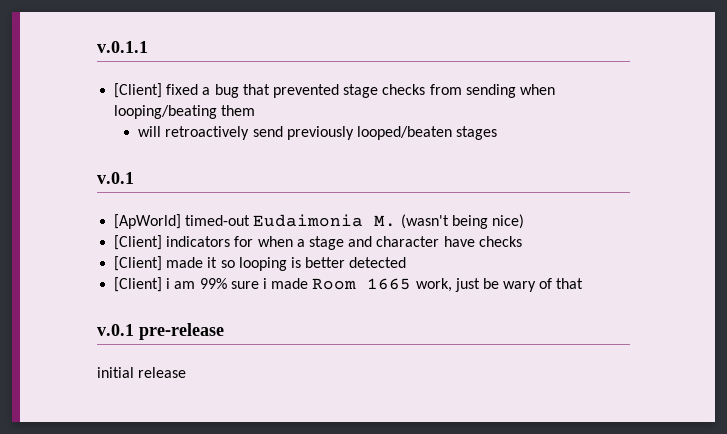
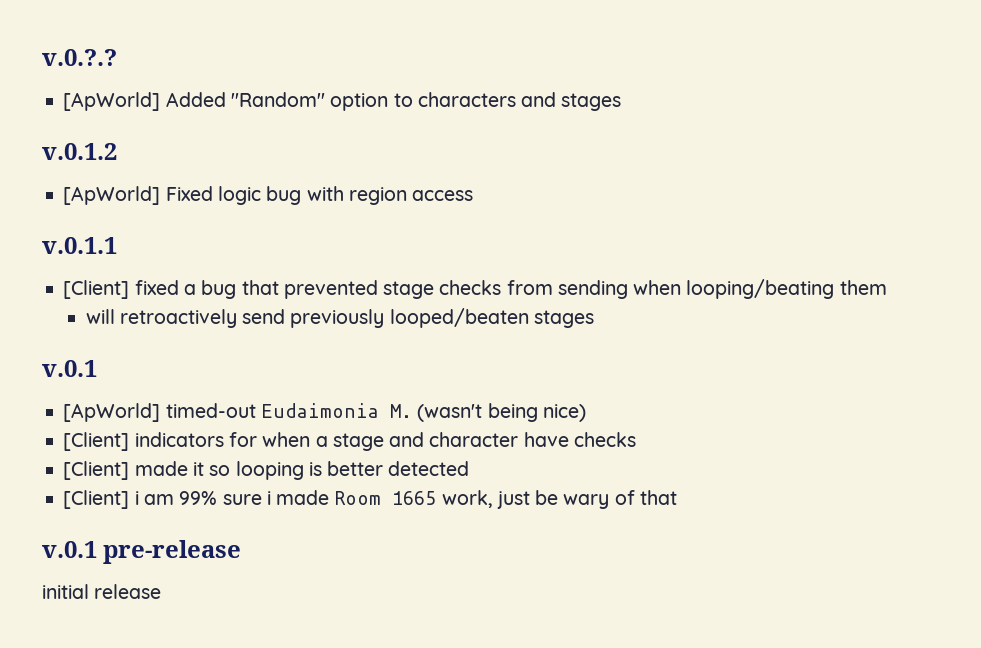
+ v.0.?.?
+ [ApWorld] Added "Random" option to characters and stages
+ v.0.1.2
+ [ApWorld] Fixed logic bug with region access

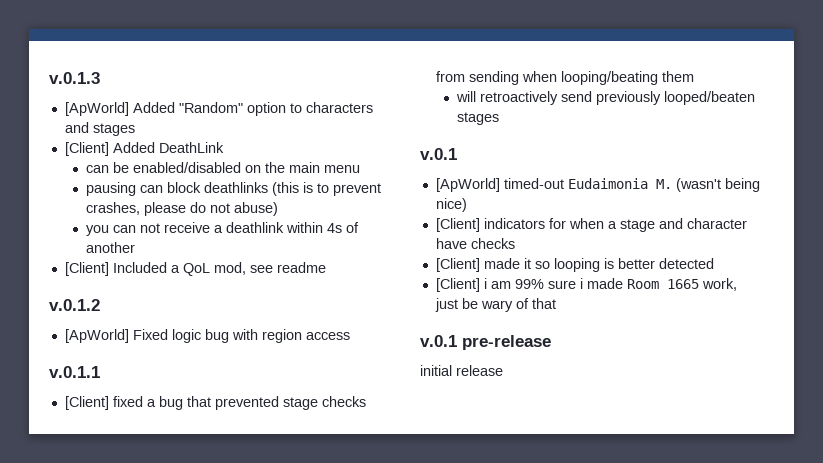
- v.0.?.?
+ v.0.1.3
+ [Client] Added DeathLink
+ can be enabled/disabled on the main menu
+ pausing can block deathlinks (this is to prevent crashes, please do not abuse)
+ you can not receive a deathlink within 4s of another
+ [Client] Included a QoL mod, see readme

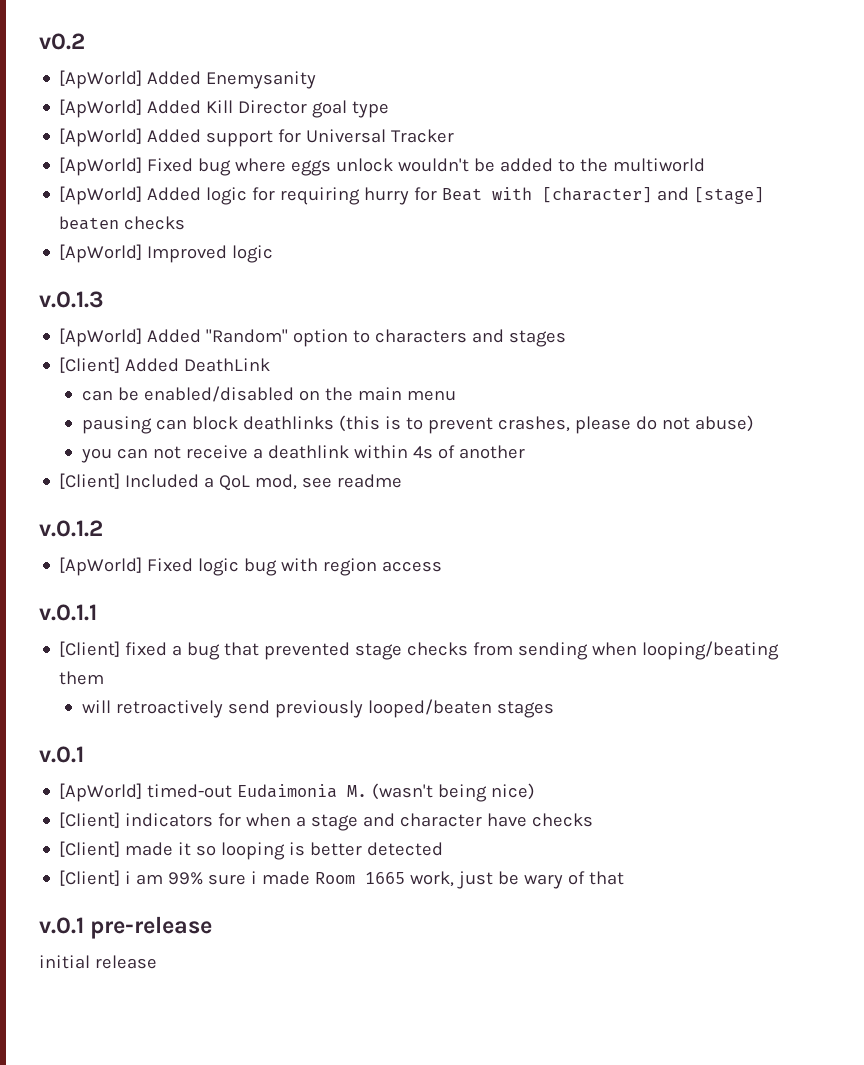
+ v0.2
+ [ApWorld] Added Enemysanity
+ [ApWorld] Added Kill Director goal type
+ [ApWorld] Added support for Universal Tracker
+ [ApWorld] Fixed bug where eggs unlock wouldn't be added to the multiworld
+ [ApWorld] Added logic for requiring hurry for Beat with [character] and [stage] beaten checks
+ [ApWorld] Improved logic

